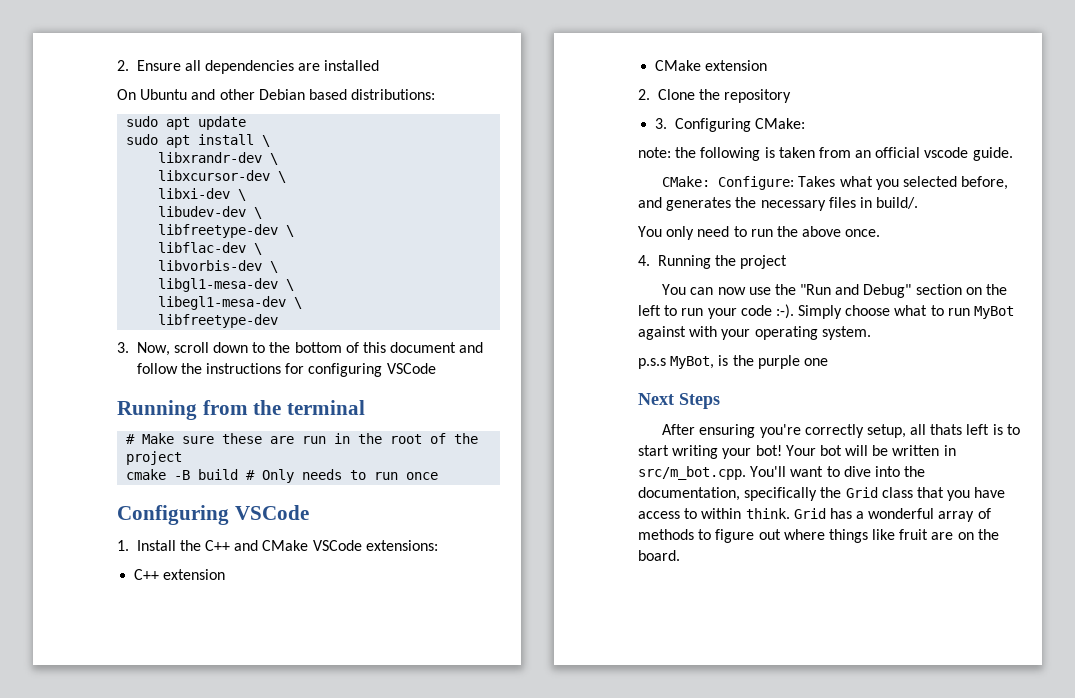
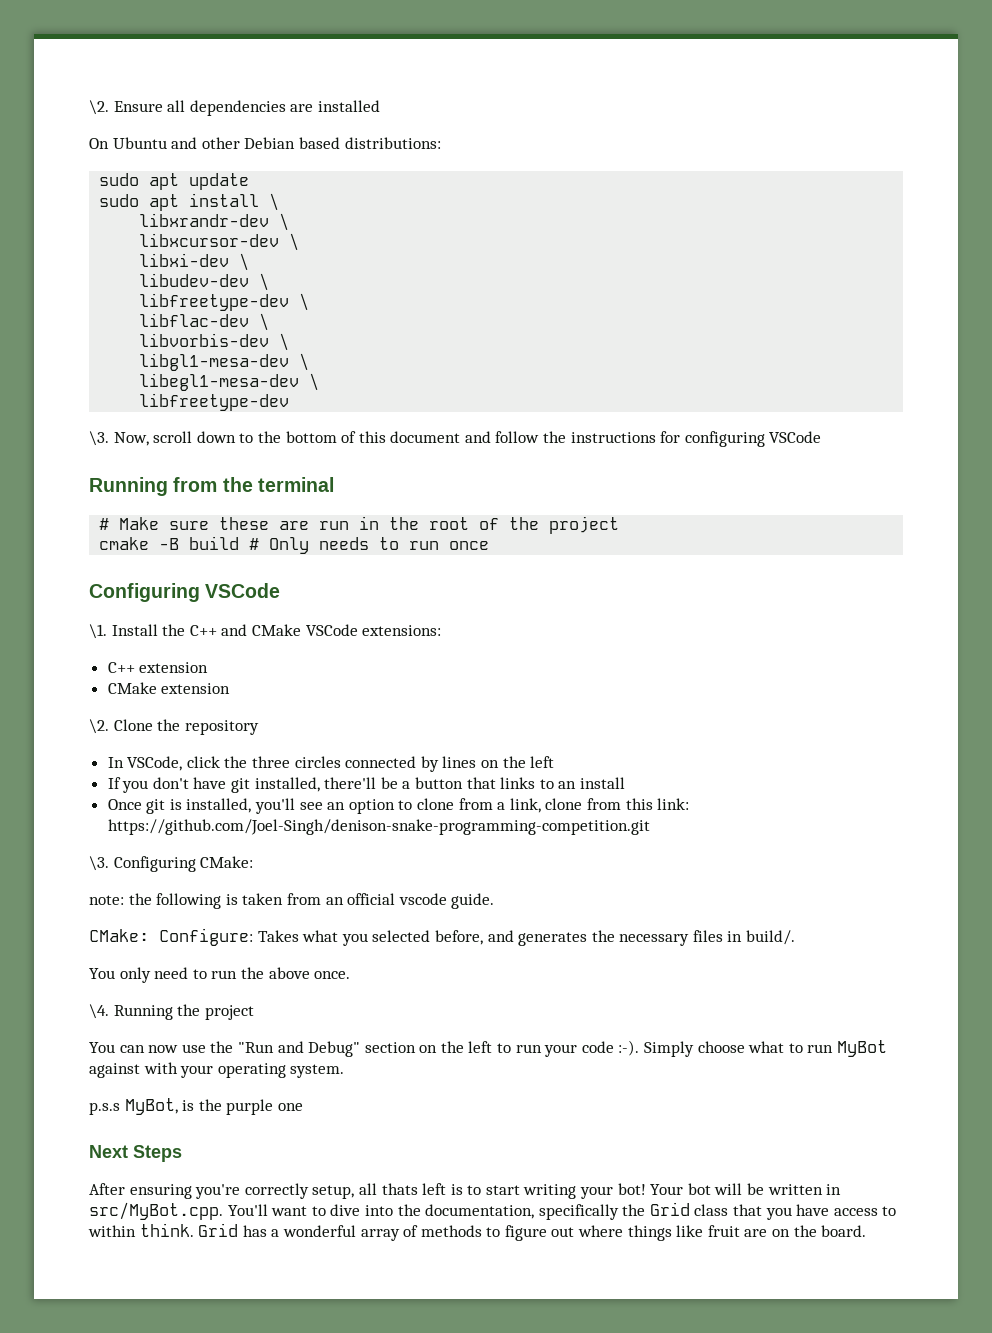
- 2. Ensure all dependencies are installed
+ \2. Ensure all dependencies are installed
- 3. Now, scroll down to the bottom of this document and follow the instructions for configuring VSCode
+ \3. Now, scroll down to the bottom of this document and follow the instructions for configuring VSCode
- 1. Install the C++ and CMake VSCode extensions:
+ \1. Install the C++ and CMake VSCode extensions:
- 2. Clone the repository
+ \2. Clone the repository
- 3. Configuring CMake:
+ In VSCode, click the three circles connected by lines on the left
+ If you don't have git installed, there'll be a button that links to an install
+ Once git is installed, you'll see an option to clone from a link, clone from this link: https://github.com/Joel-Singh/denison-snake-programming-competition.git
+ \3. Configuring CMake:
- 4. Running the project
+ \4. Running the project
- Your bot will be written in src/m_bot.cpp. You'll want to dive into the documentation, specifically the Grid class that you have access to within think.
+ Your bot will be written in src/MyBot.cpp. You'll want to dive into the documentation, specifically the Grid class that you have access to within think.

